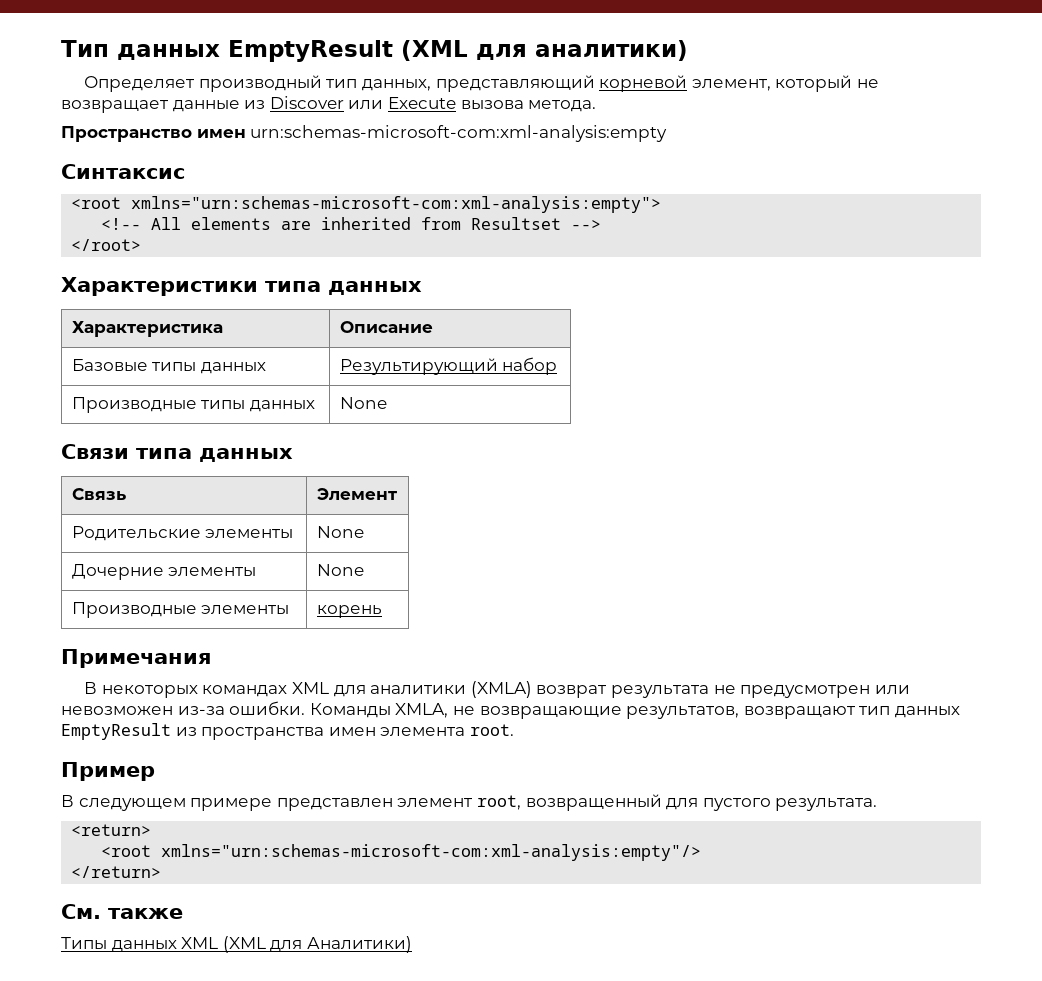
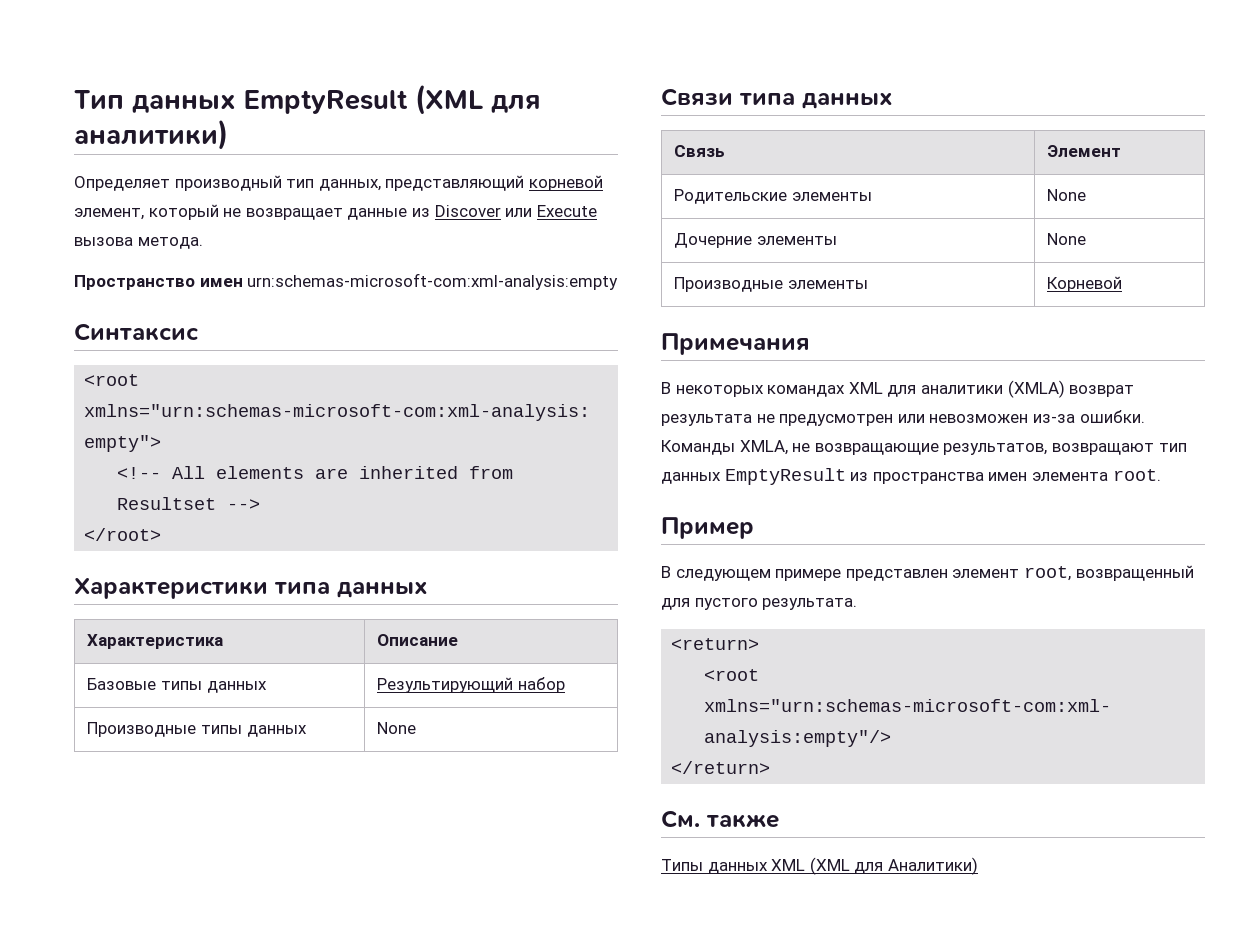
- Производные элементы | корень
+ Производные элементы | Корневой

